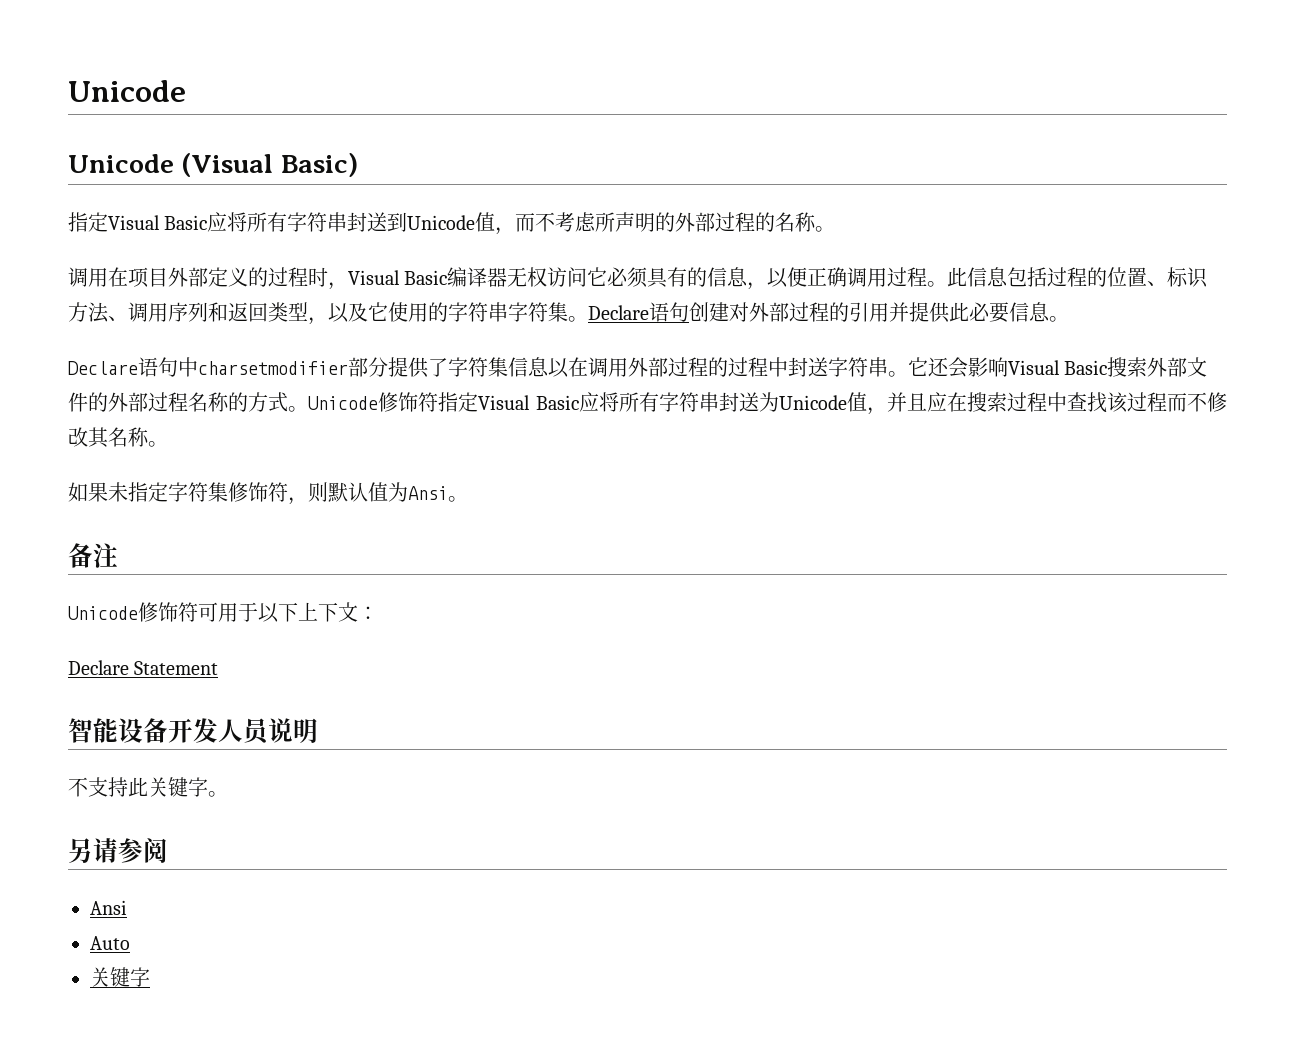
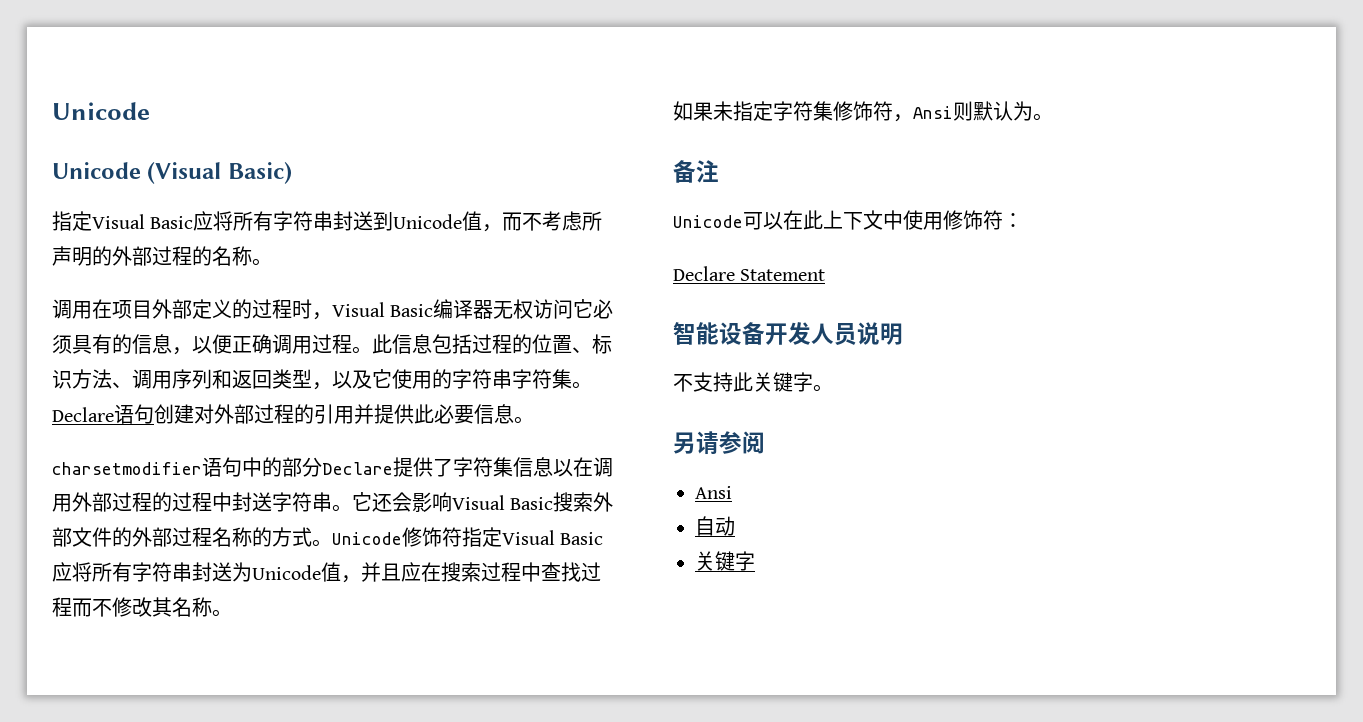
- Declare语句中charsetmodifier部分提供了字符集信息以在调用外部过程的过程中封送字符串。
+ charsetmodifier语句中的部分Declare提供了字符集信息以在调用外部过程的过程中封送字符串。
- Unicode修饰符指定Visual Basic应将所有字符串封送为Unicode值，并且应在搜索过程中查找该过程而不修改其名称。
+ Unicode修饰符指定Visual Basic应将所有字符串封送为Unicode值，并且应在搜索过程中查找过程而不修改其名称。
- 如果未指定字符集修饰符，则默认值为Ansi。
+ 如果未指定字符集修饰符，Ansi则默认为。
- Unicode修饰符可用于以下上下文：
+ Unicode可以在此上下文中使用修饰符：
- Auto
+ 自动

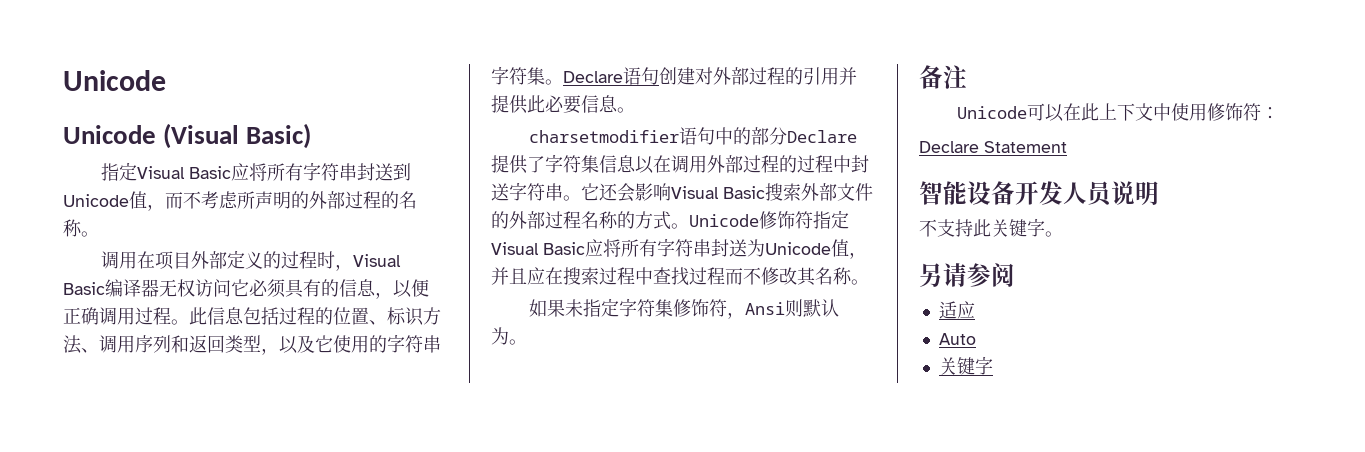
  另请参阅
- Ansi
- 自动
+ 适应
+ Auto

